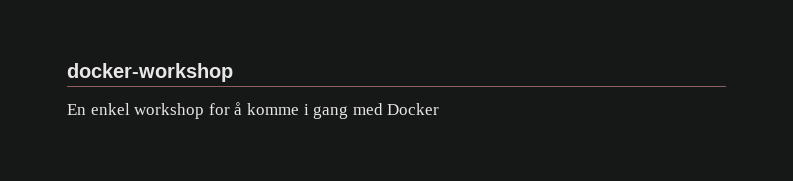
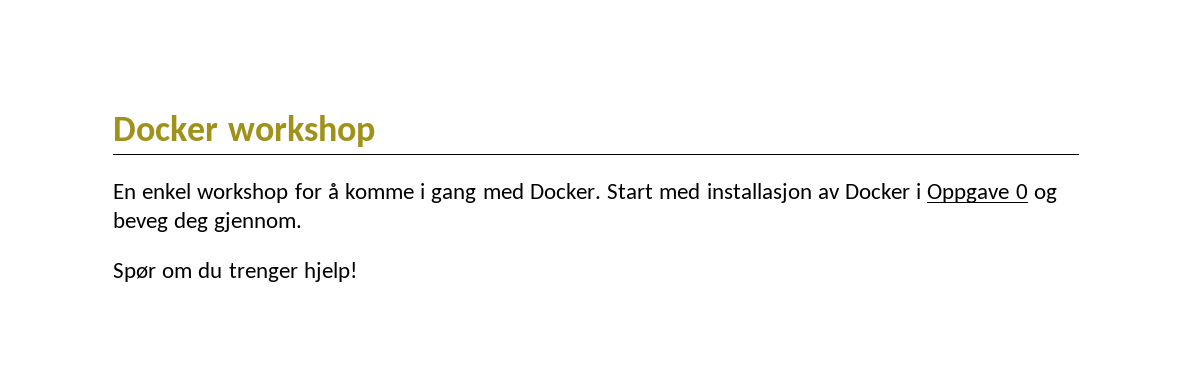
- docker-workshop
+ Docker workshop
- En enkel workshop for å komme i gang med Docker
+ En enkel workshop for å komme i gang med Docker. Start med installasjon av Docker i Oppgave 0 og beveg deg gjennom.
+ Spør om du trenger hjelp!

